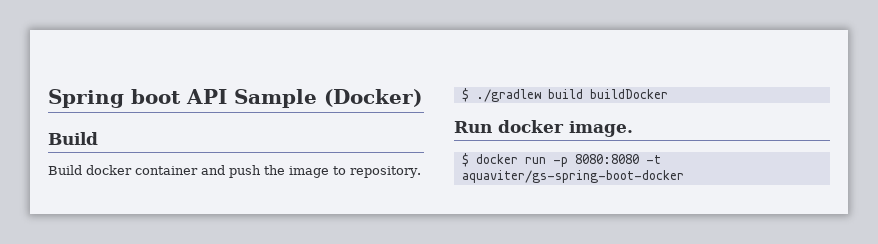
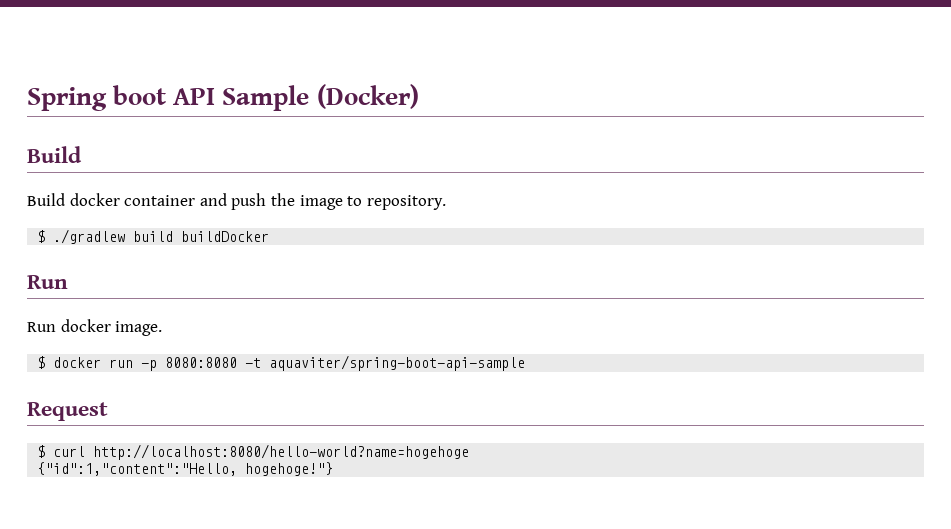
  $ ./gradlew build buildDocker
+ Run
- $ docker run -p 8080:8080 -t aquaviter/gs-spring-boot-docker
+ $ docker run -p 8080:8080 -t aquaviter/spring-boot-api-sample
+ Request
+ $ curl http://localhost:8080/hello-world?name=hogehoge
+ {"id":1,"content":"Hello, hogehoge!"}

